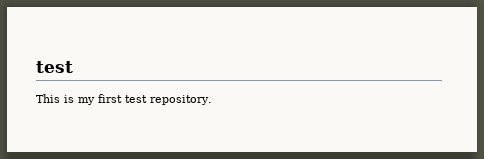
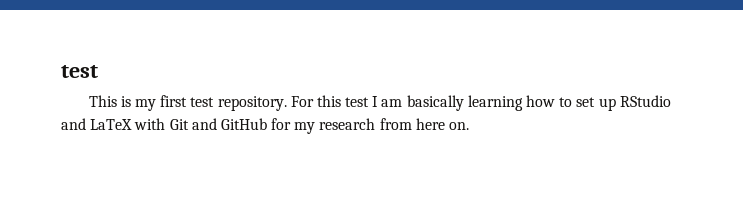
+ For this test I am basically learning how to set up RStudio and LaTeX with Git and GitHub for my research from here on.

